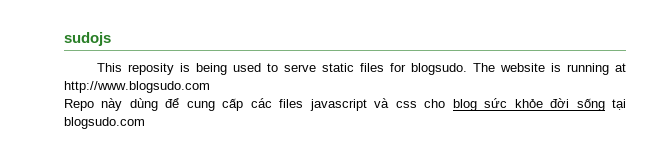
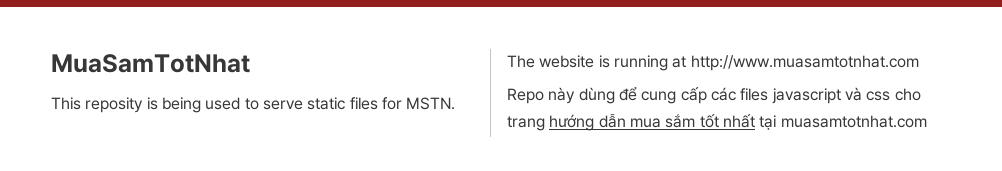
- sudojs
+ MuaSamTotNhat
- This reposity is being used to serve static files for blogsudo.
+ This reposity is being used to serve static files for MSTN.
- The website is running at http://www.blogsudo.com
+ The website is running at http://www.muasamtotnhat.com
- Repo này dùng để cung cấp các files javascript và css cho blog sức khỏe đời sống tại blogsudo.com
+ Repo này dùng để cung cấp các files javascript và css cho trang hướng dẫn mua sắm tốt nhất tại muasamtotnhat.com

